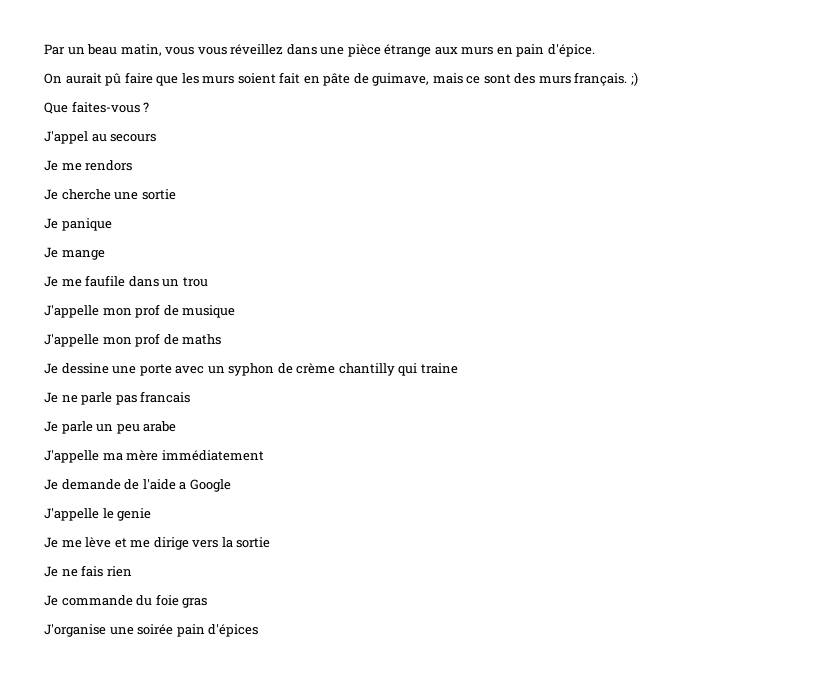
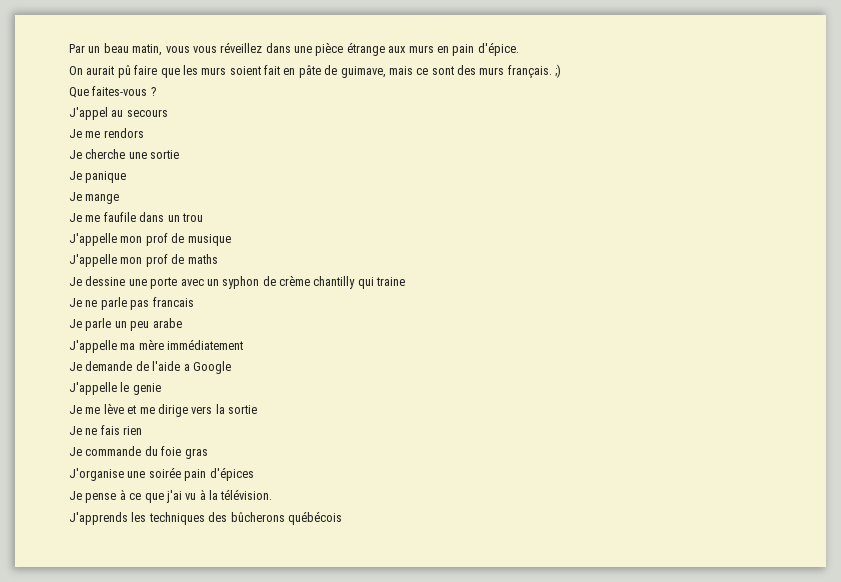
+ Je pense à ce que j'ai vu à la télévision.
+ J'apprends les techniques des bûcherons québécois

